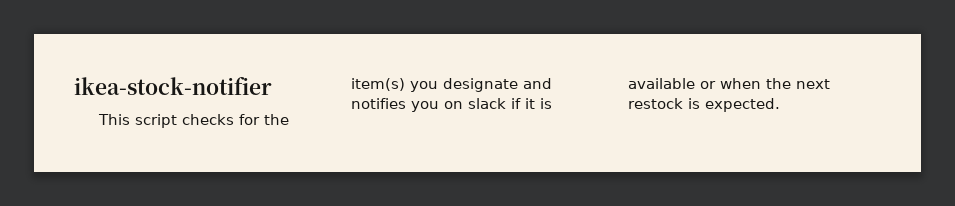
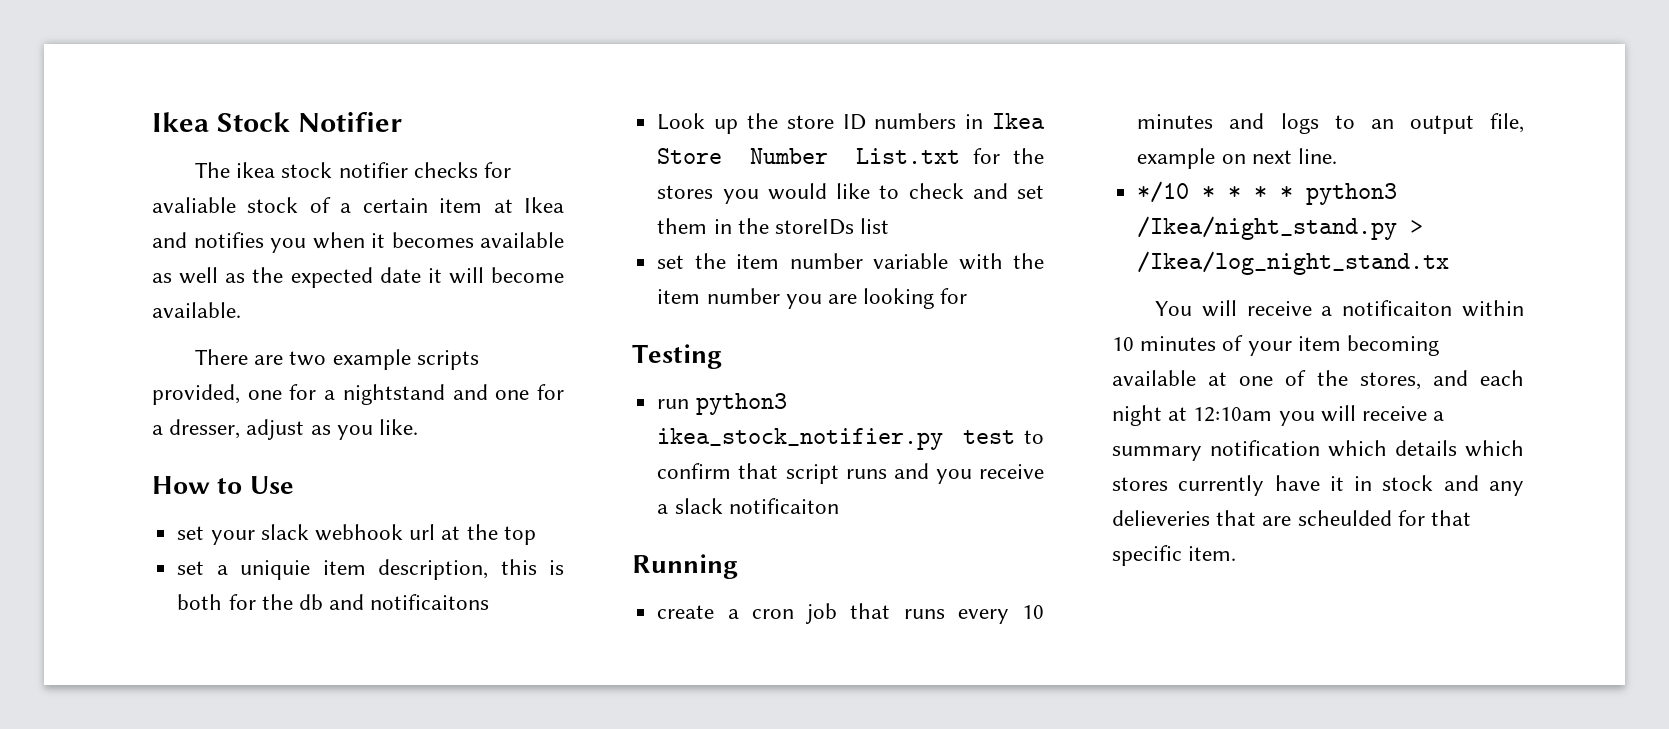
- ikea-stock-notifier
- This script checks for the item(s) you designate and notifies you on slack if it is available or when the next restock is expected.
+ Ikea Stock Notifier
+ The ikea stock notifier checks for avaliable stock of a certain item at Ikea and notifies you when it becomes available as well as the expected date it will become available.
+ There are two example scripts provided, one for a nightstand and one for a dresser, adjust as you like.
+ How to Use
+ set your slack webhook url at the top
+ set a uniquie item description, this is both for the db and notificaitons
+ Look up the store ID numbers in Ikea Store Number List.txt for the stores you would like to check and set them in the storeIDs list
+ set the item number variable with the item number you are looking for
+ Testing
+ run python3 ikea_stock_notifier.py test to confirm that script runs and you receive a slack notificaiton
+ Running
+ create a cron job that runs every 10 minutes and logs to an output file, example on next line.
+ */10 * * * * python3 /Ikea/night_stand.py > /Ikea/log_night_stand.tx
+ You will receive a notificaiton within 10 minutes of your item becoming available at one of the stores, and each night at 12:10am you will receive a summary notification which details which stores currently have it in stock and any delieveries that are scheulded for that specific item.

